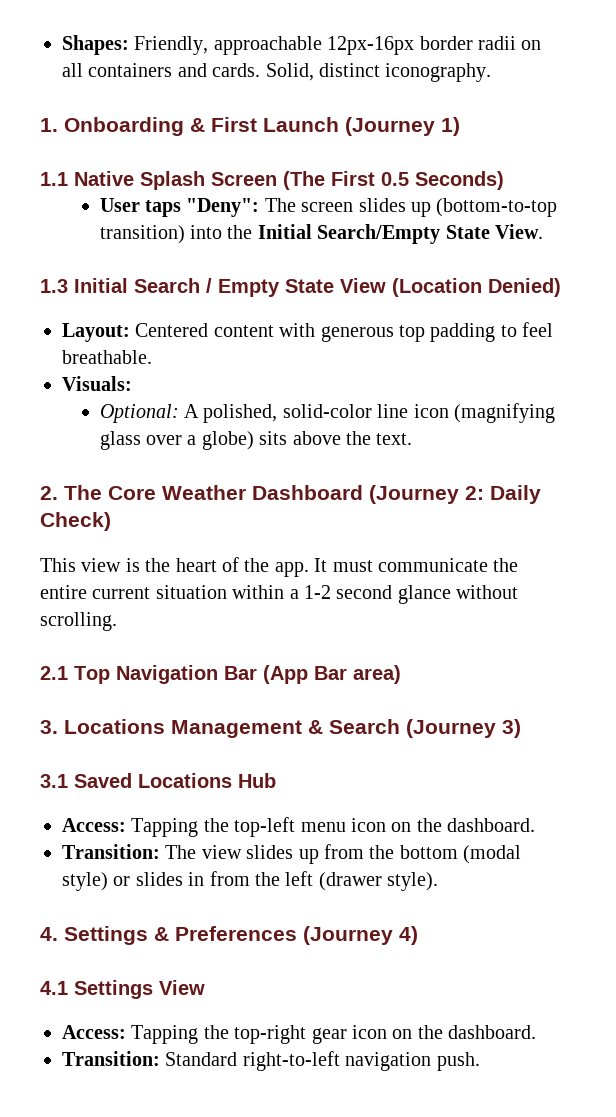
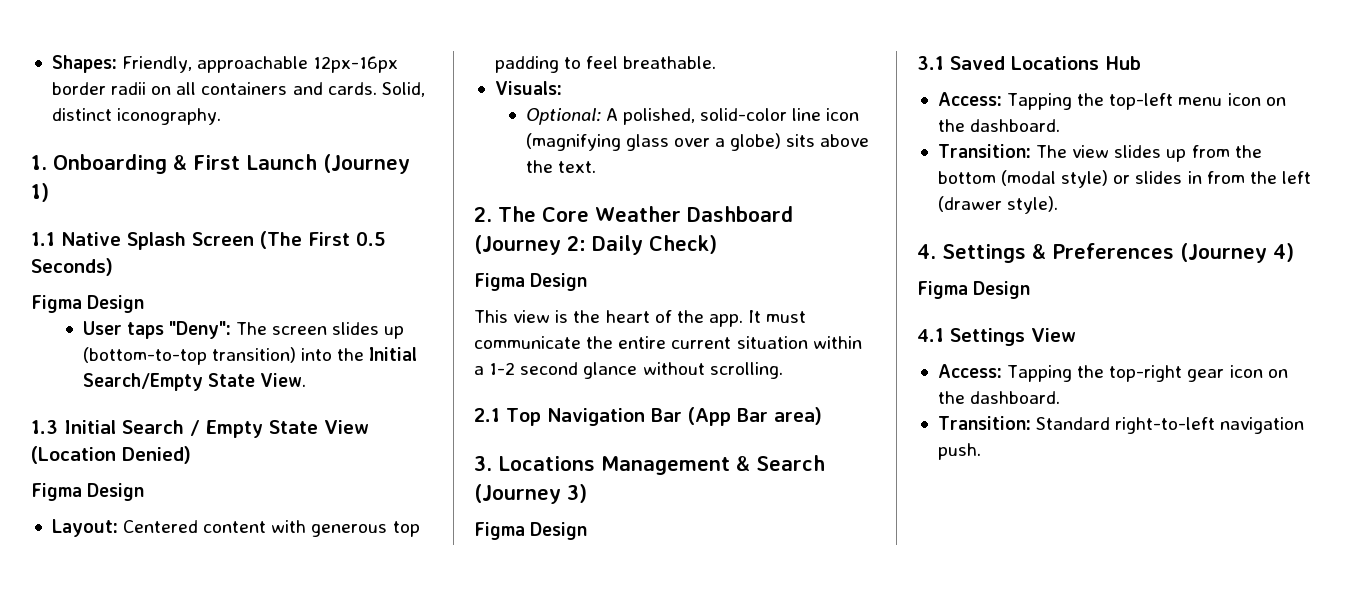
  1.1 Native Splash Screen (The First 0.5 Seconds)
+ Figma Design
  1.3 Initial Search / Empty State View (Location Denied)
+ Figma Design
  2. The Core Weather Dashboard (Journey 2: Daily Check)
+ Figma Design
  3. Locations Management & Search (Journey 3)
+ Figma Design
  4. Settings & Preferences (Journey 4)
+ Figma Design

